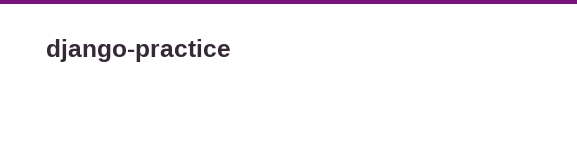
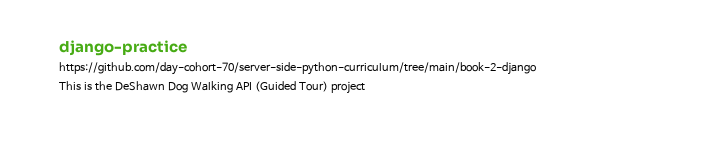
+ https://github.com/day-cohort-70/server-side-python-curriculum/tree/main/book-2-django
+ This is the DeShawn Dog Walking API (Guided Tour) project

